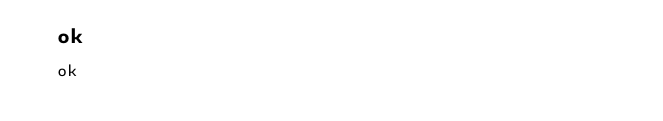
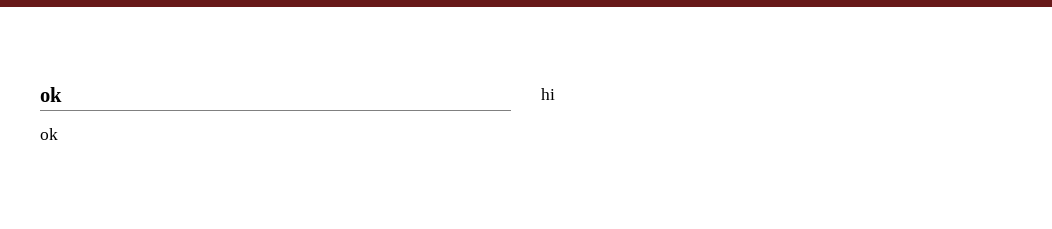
+ hi

